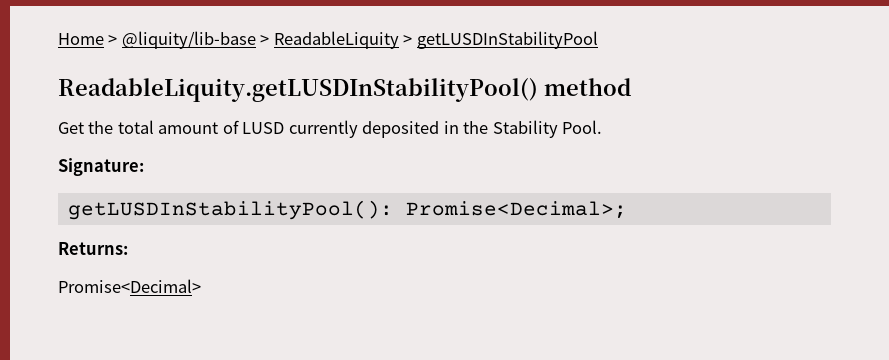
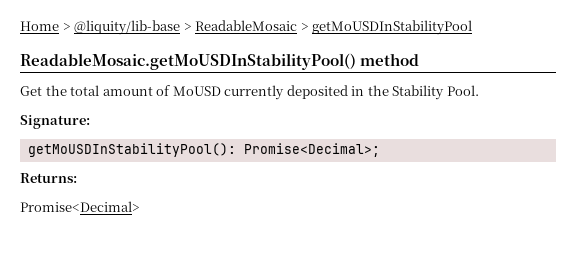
- Home > @liquity/lib-base > ReadableLiquity > getLUSDInStabilityPool
- ReadableLiquity.getLUSDInStabilityPool() method
+ Home > @liquity/lib-base > ReadableMosaic > getMoUSDInStabilityPool
+ ReadableMosaic.getMoUSDInStabilityPool() method
- Get the total amount of LUSD currently deposited in the Stability Pool.
+ Get the total amount of MoUSD currently deposited in the Stability Pool.
- getLUSDInStabilityPool(): Promise<Decimal>;
+ getMoUSDInStabilityPool(): Promise<Decimal>;

